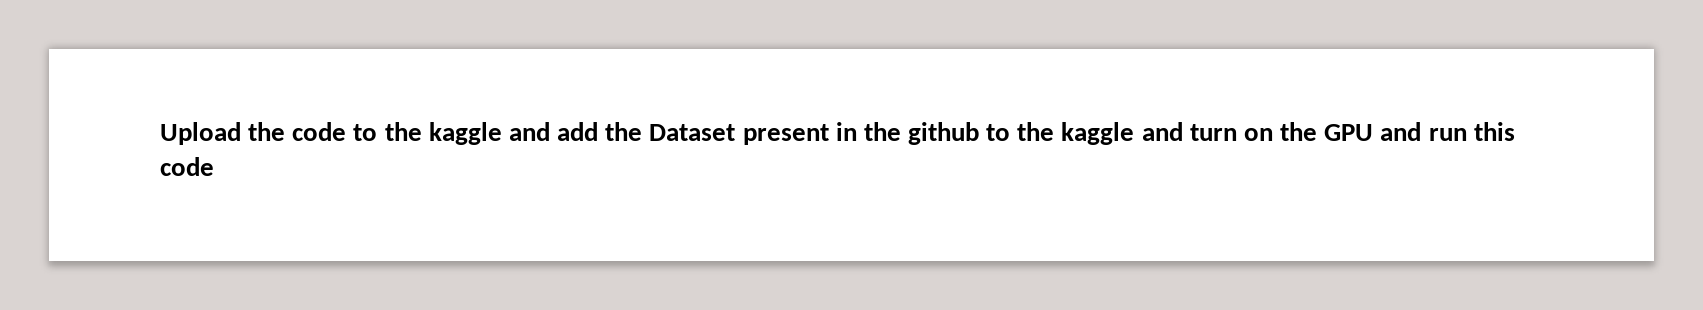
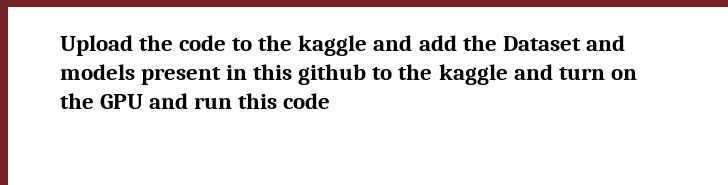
- Upload the code to the kaggle and add the Dataset present in the github to the kaggle and turn on the GPU and run this code
+ Upload the code to the kaggle and add the Dataset and models present in this github to the kaggle and turn on the GPU and run this code

